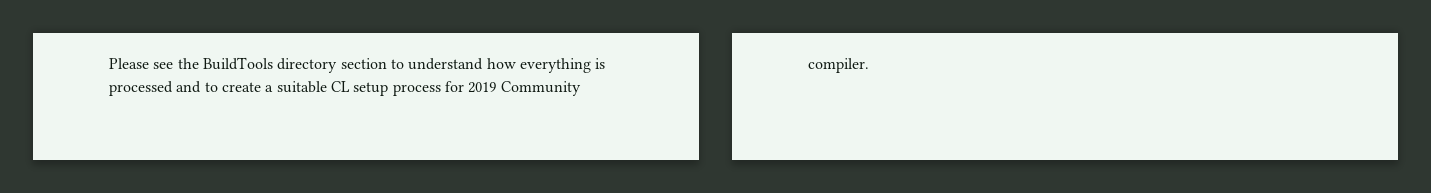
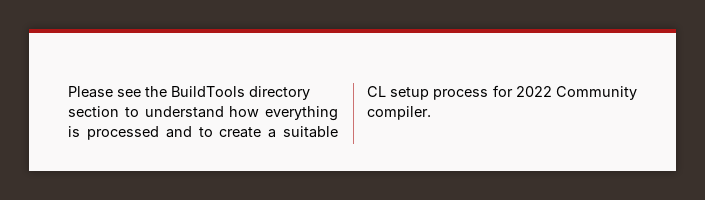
- Please see the BuildTools directory section to understand how everything is processed and to create a suitable CL setup process for 2019 Community compiler.
+ Please see the BuildTools directory section to understand how everything is processed and to create a suitable CL setup process for 2022 Community compiler.

